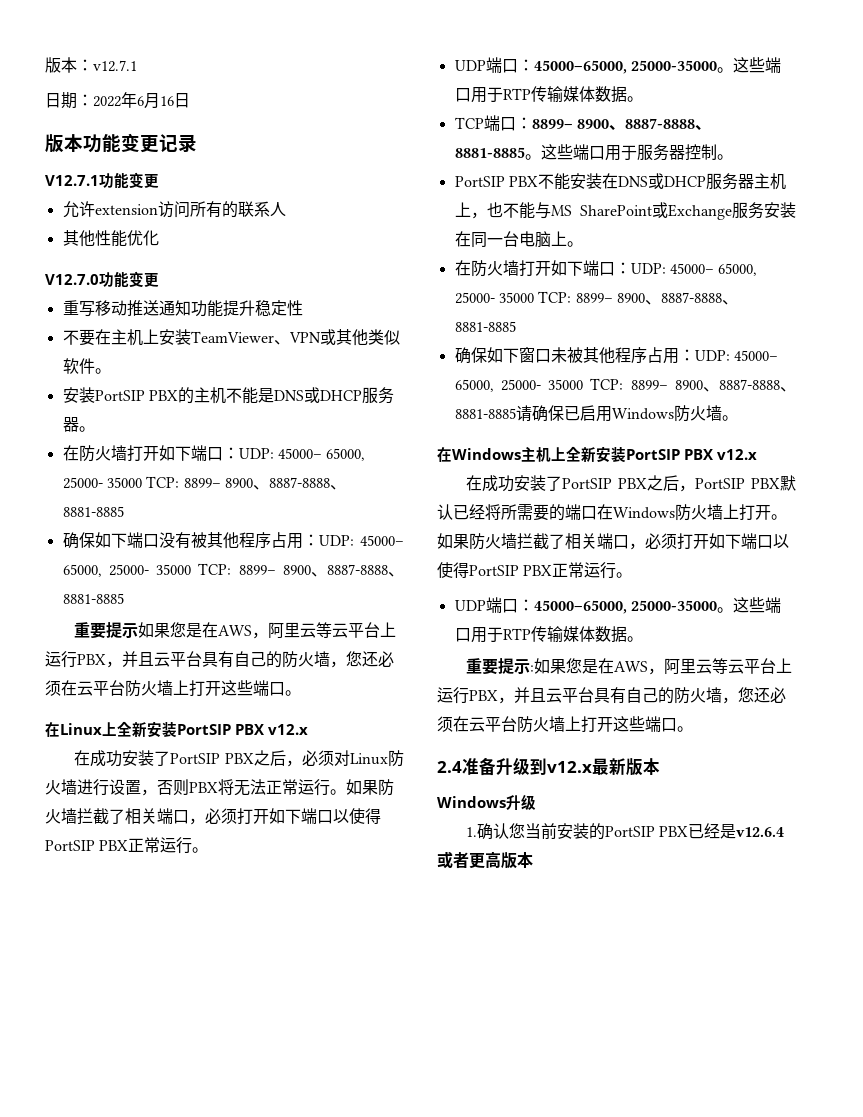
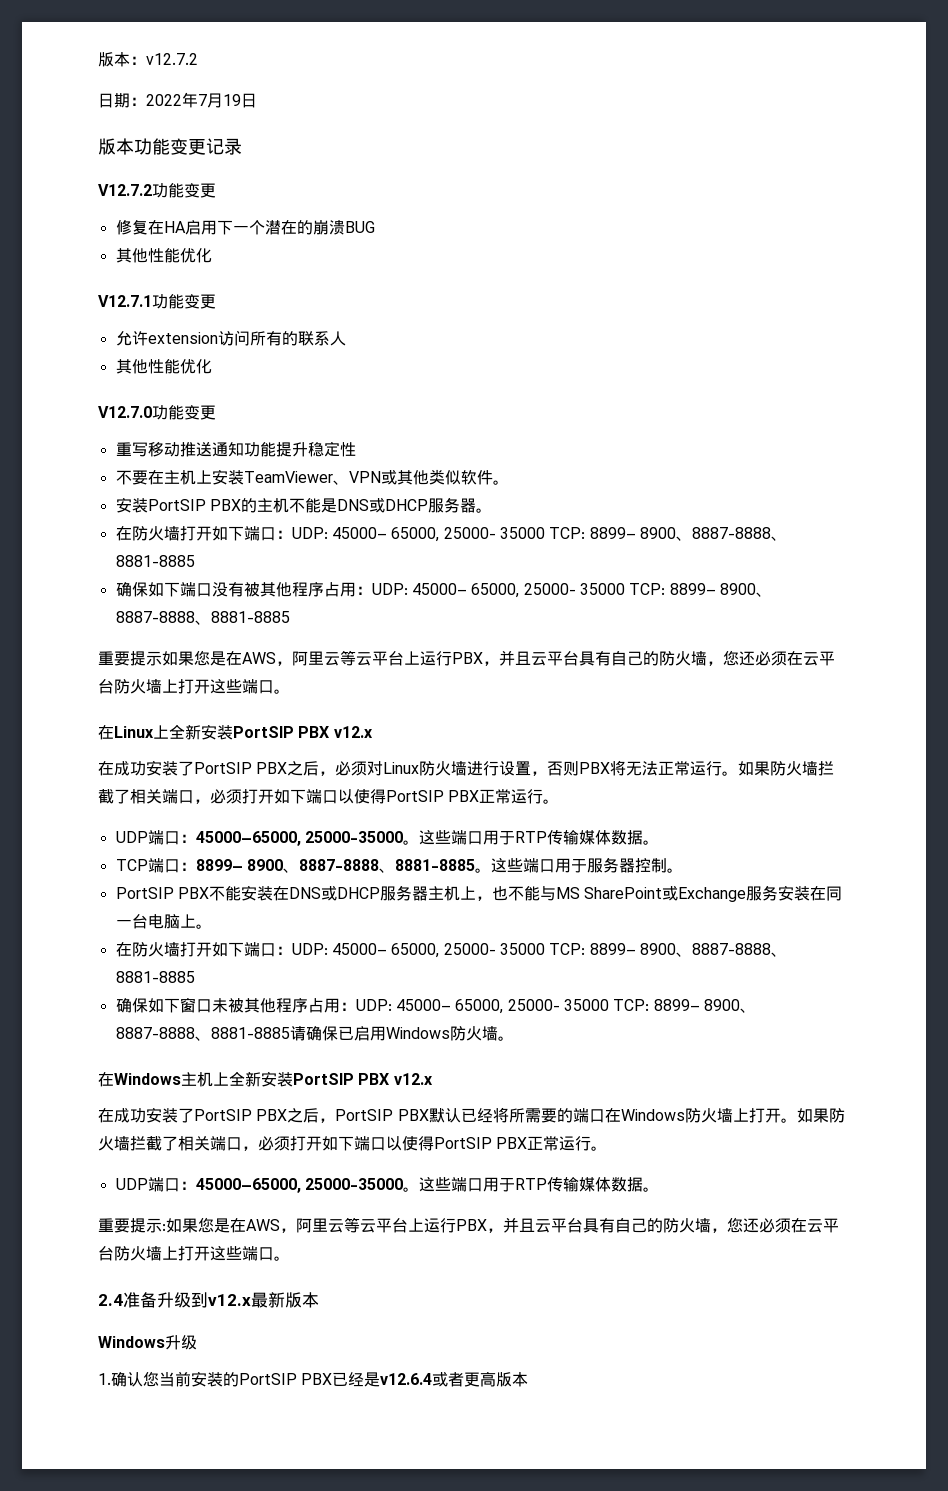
- 版本：v12.7.1
+ 版本：v12.7.2
- 日期：2022年6月16日
+ 日期：2022年7月19日
+ V12.7.2功能变更
+ 修复在HA启用下一个潜在的崩溃BUG
+ 其他性能优化

